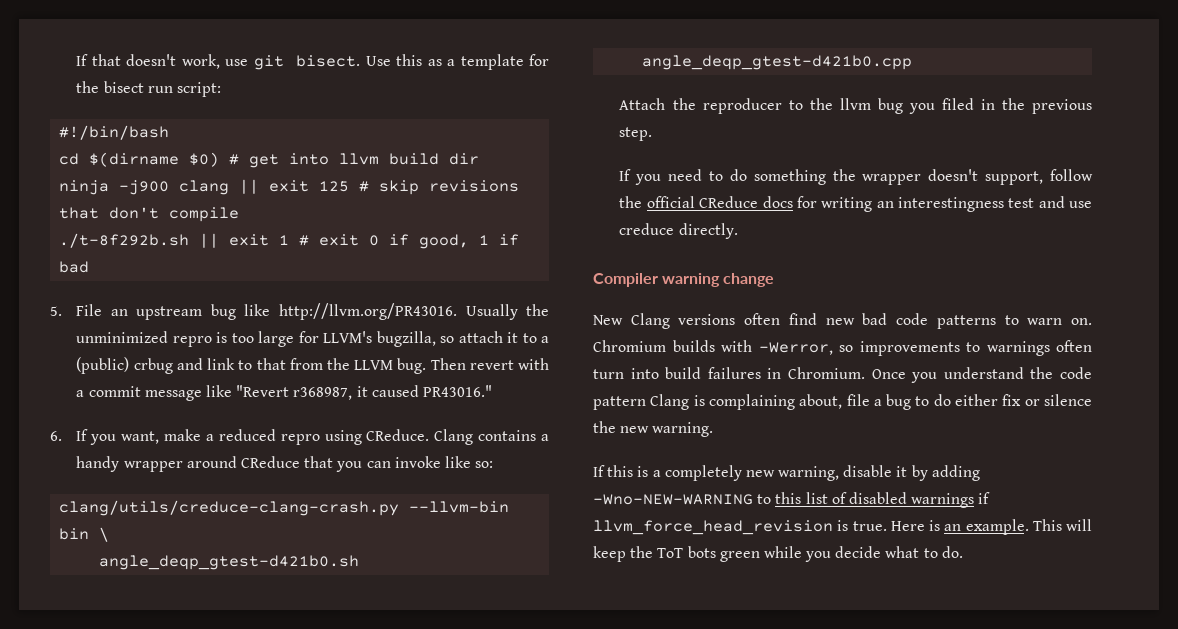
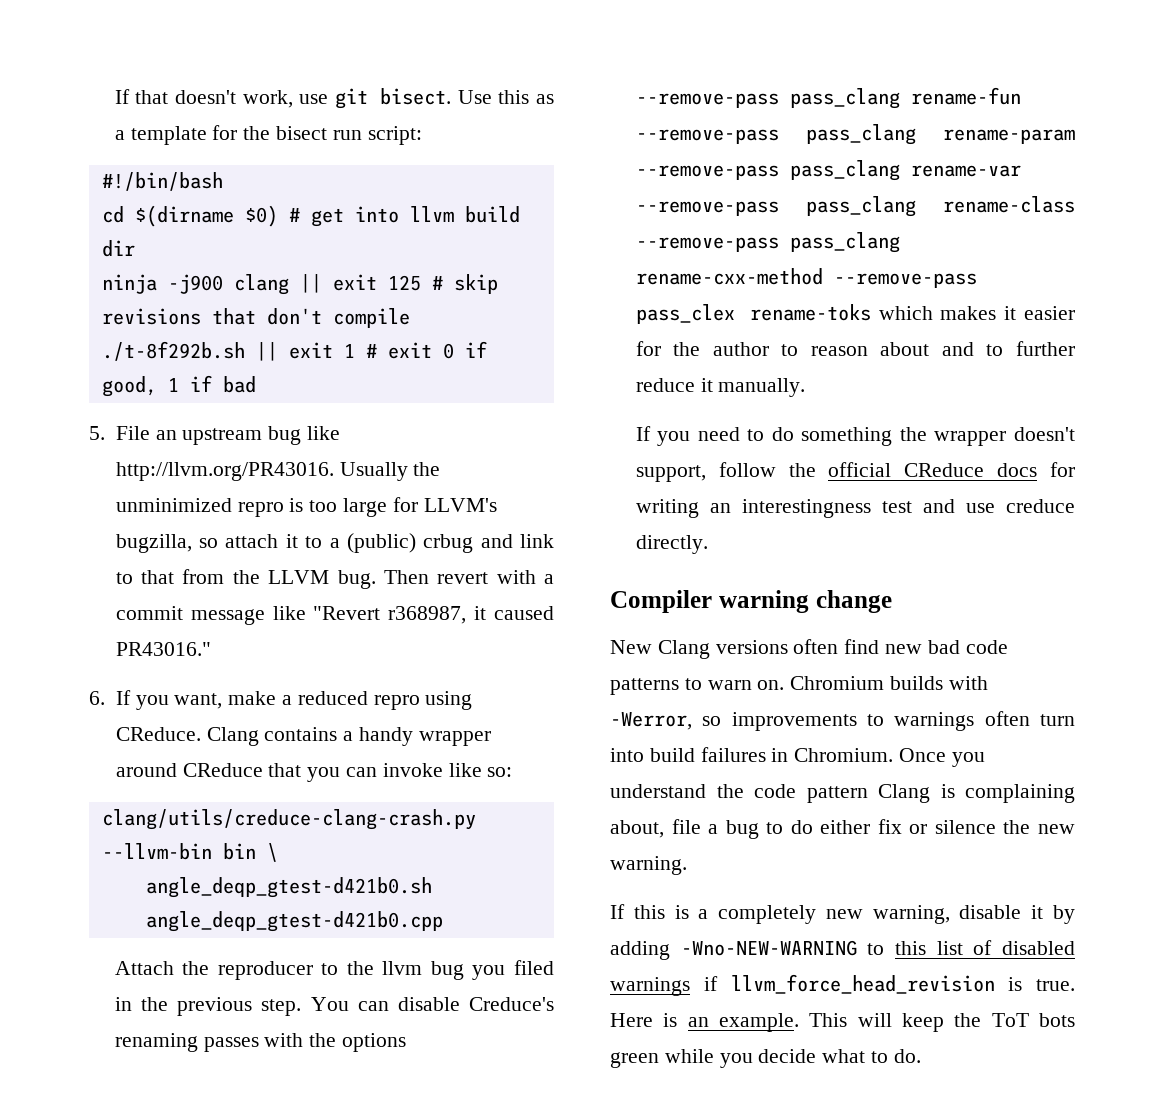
+ You can disable Creduce's renaming passes with the options --remove-pass pass_clang rename-fun --remove-pass pass_clang rename-param --remove-pass pass_clang rename-var --remove-pass pass_clang rename-class --remove-pass pass_clang rename-cxx-method --remove-pass pass_clex rename-toks which makes it easier for the author to reason about and to further reduce it manually.

